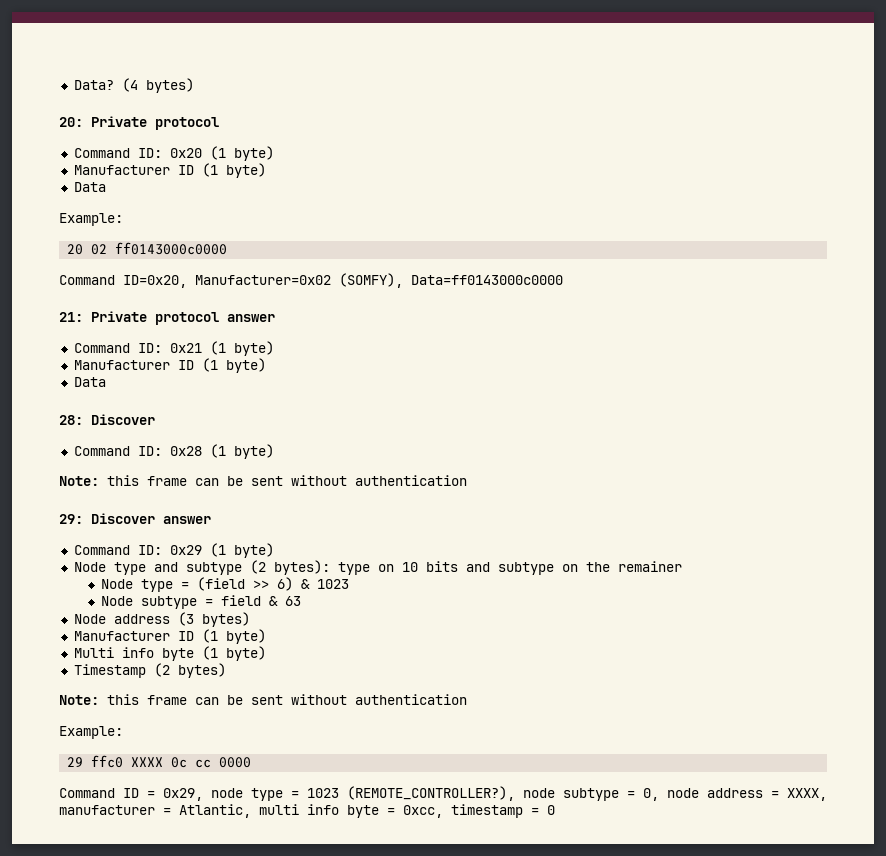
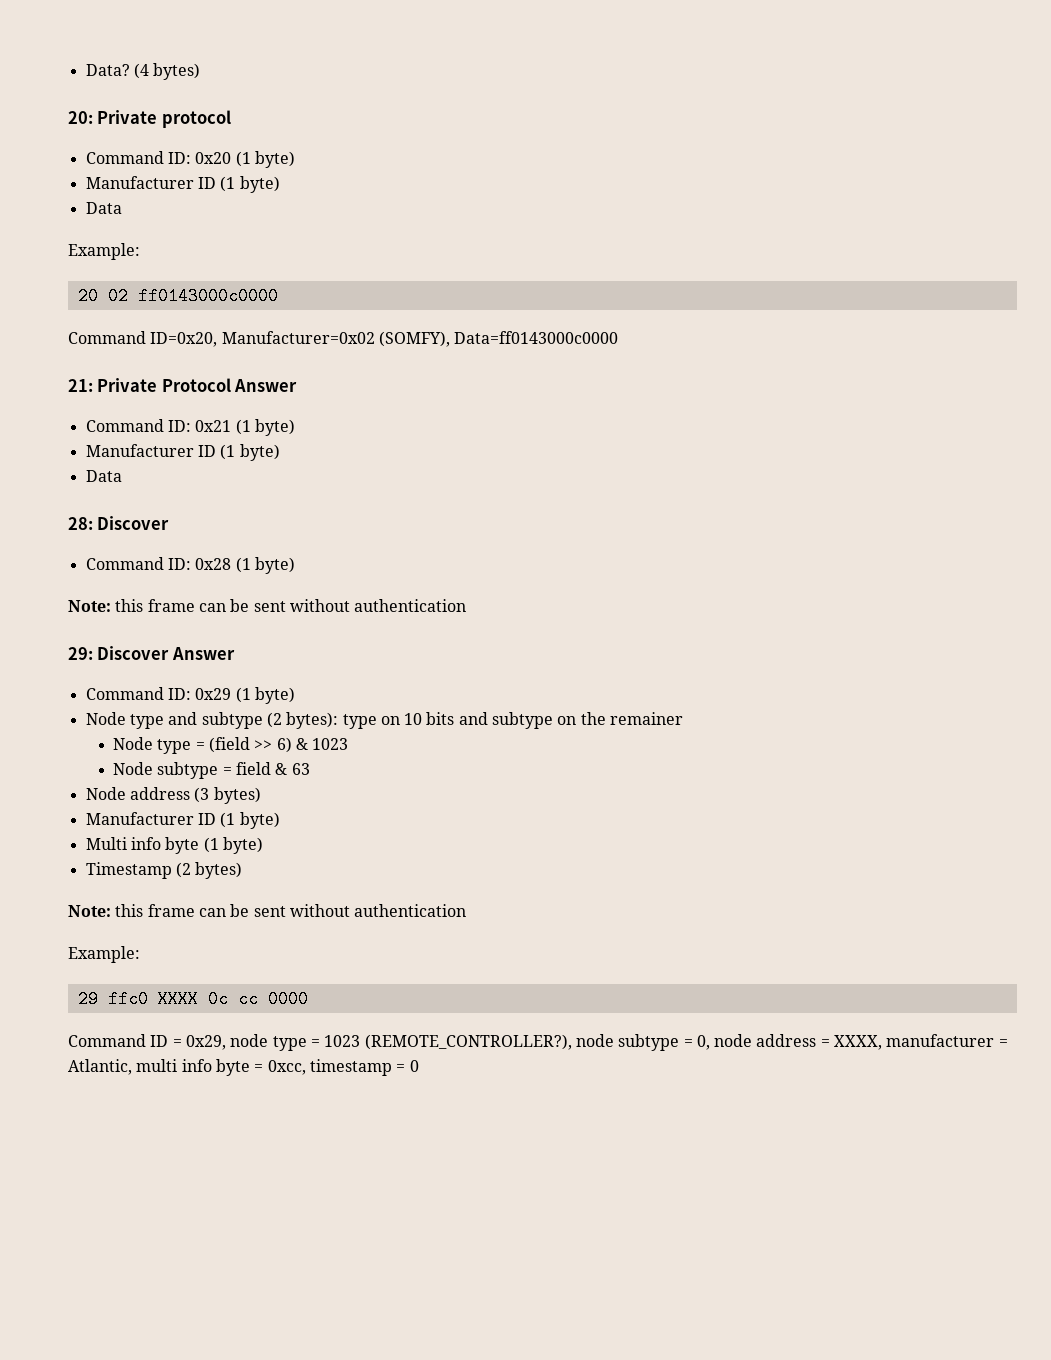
- 21: Private protocol answer
+ 21: Private Protocol Answer
- 29: Discover answer
+ 29: Discover Answer

